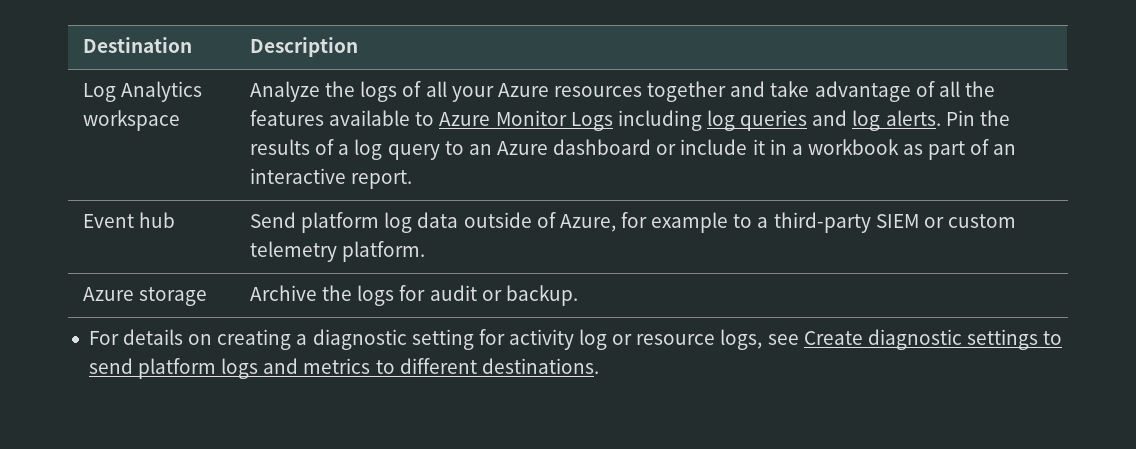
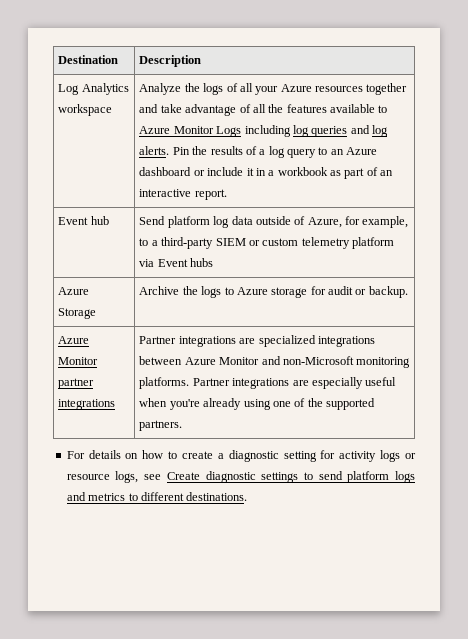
- Event hub | Send platform log data outside of Azure, for example to a third-party SIEM or custom telemetry platform.
- Azure storage | Archive the logs for audit or backup.
+ Event hub | Send platform log data outside of Azure, for example, to a third-party SIEM or custom telemetry platform via Event hubs
+ Azure Storage | Archive the logs to Azure storage for audit or backup.
+ Azure Monitor partner integrations | Partner integrations are specialized integrations between Azure Monitor and non-Microsoft monitoring platforms. Partner integrations are especially useful when you're already using one of the supported partners.
- For details on creating a diagnostic setting for activity log or resource logs, see Create diagnostic settings to send platform logs and metrics to different destinations.
+ For details on how to create a diagnostic setting for activity logs or resource logs, see Create diagnostic settings to send platform logs and metrics to different destinations.

